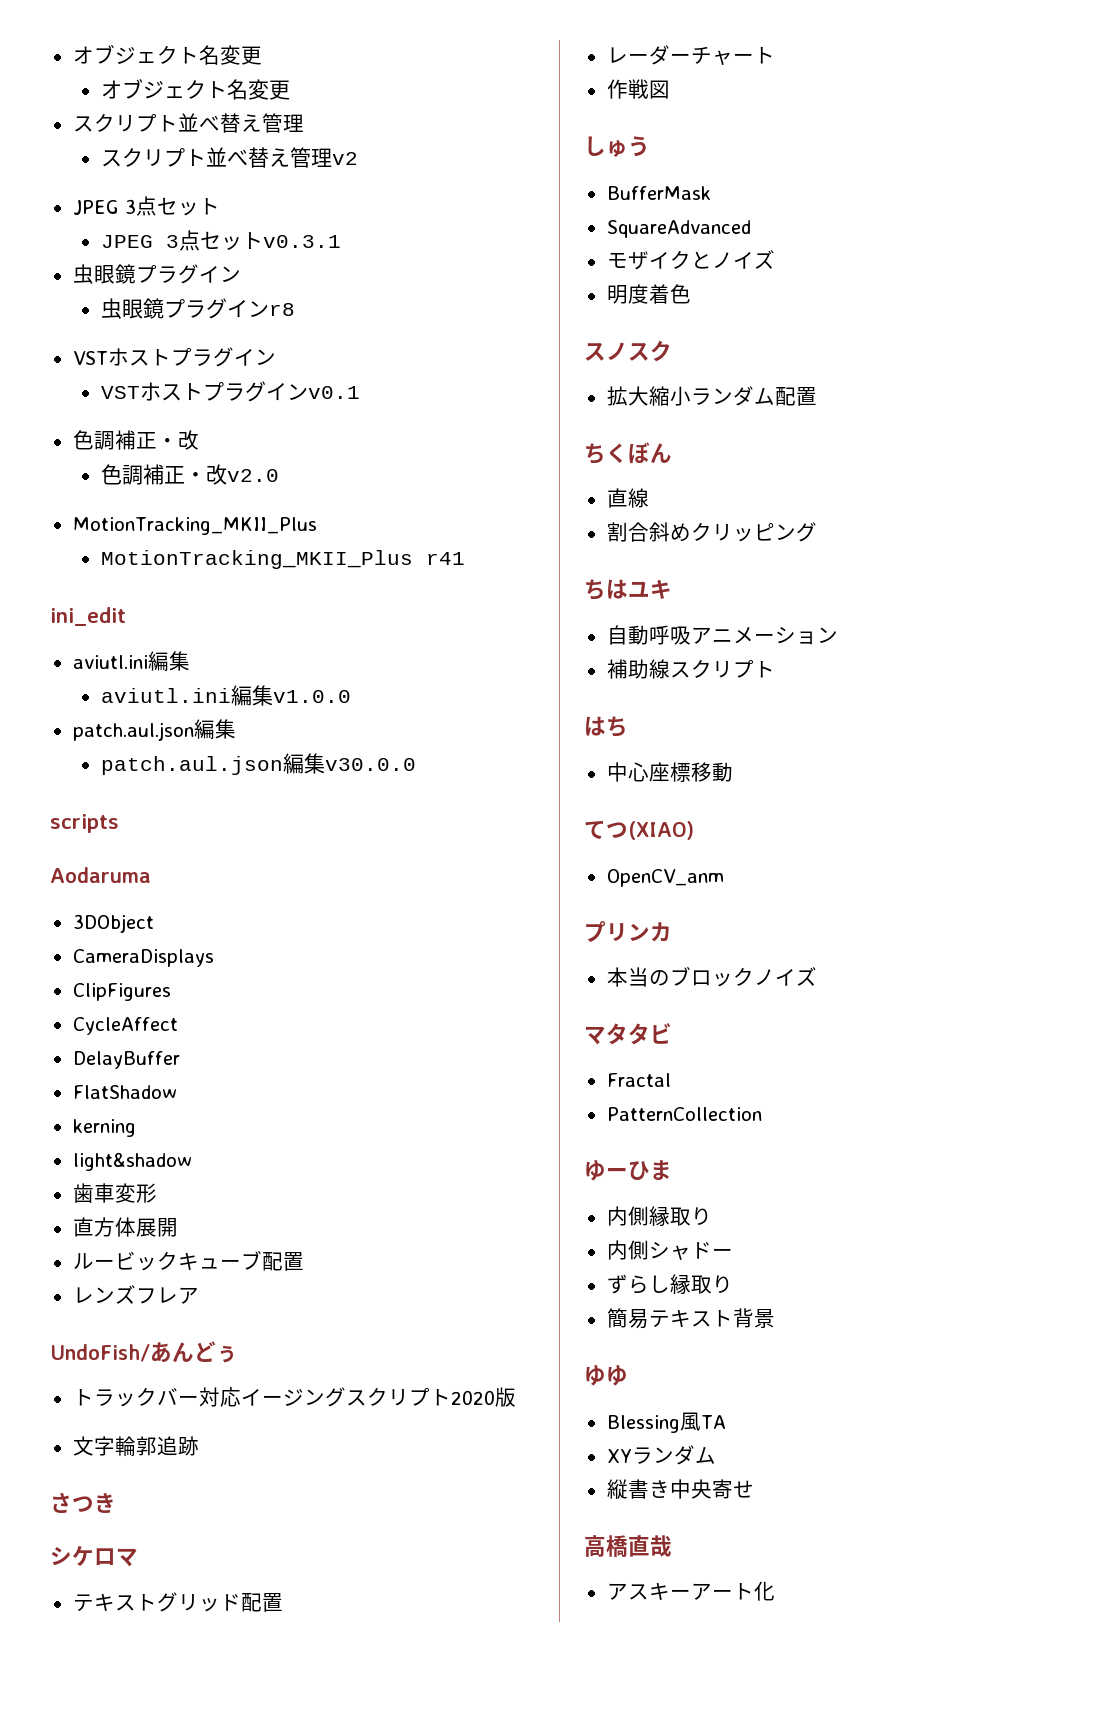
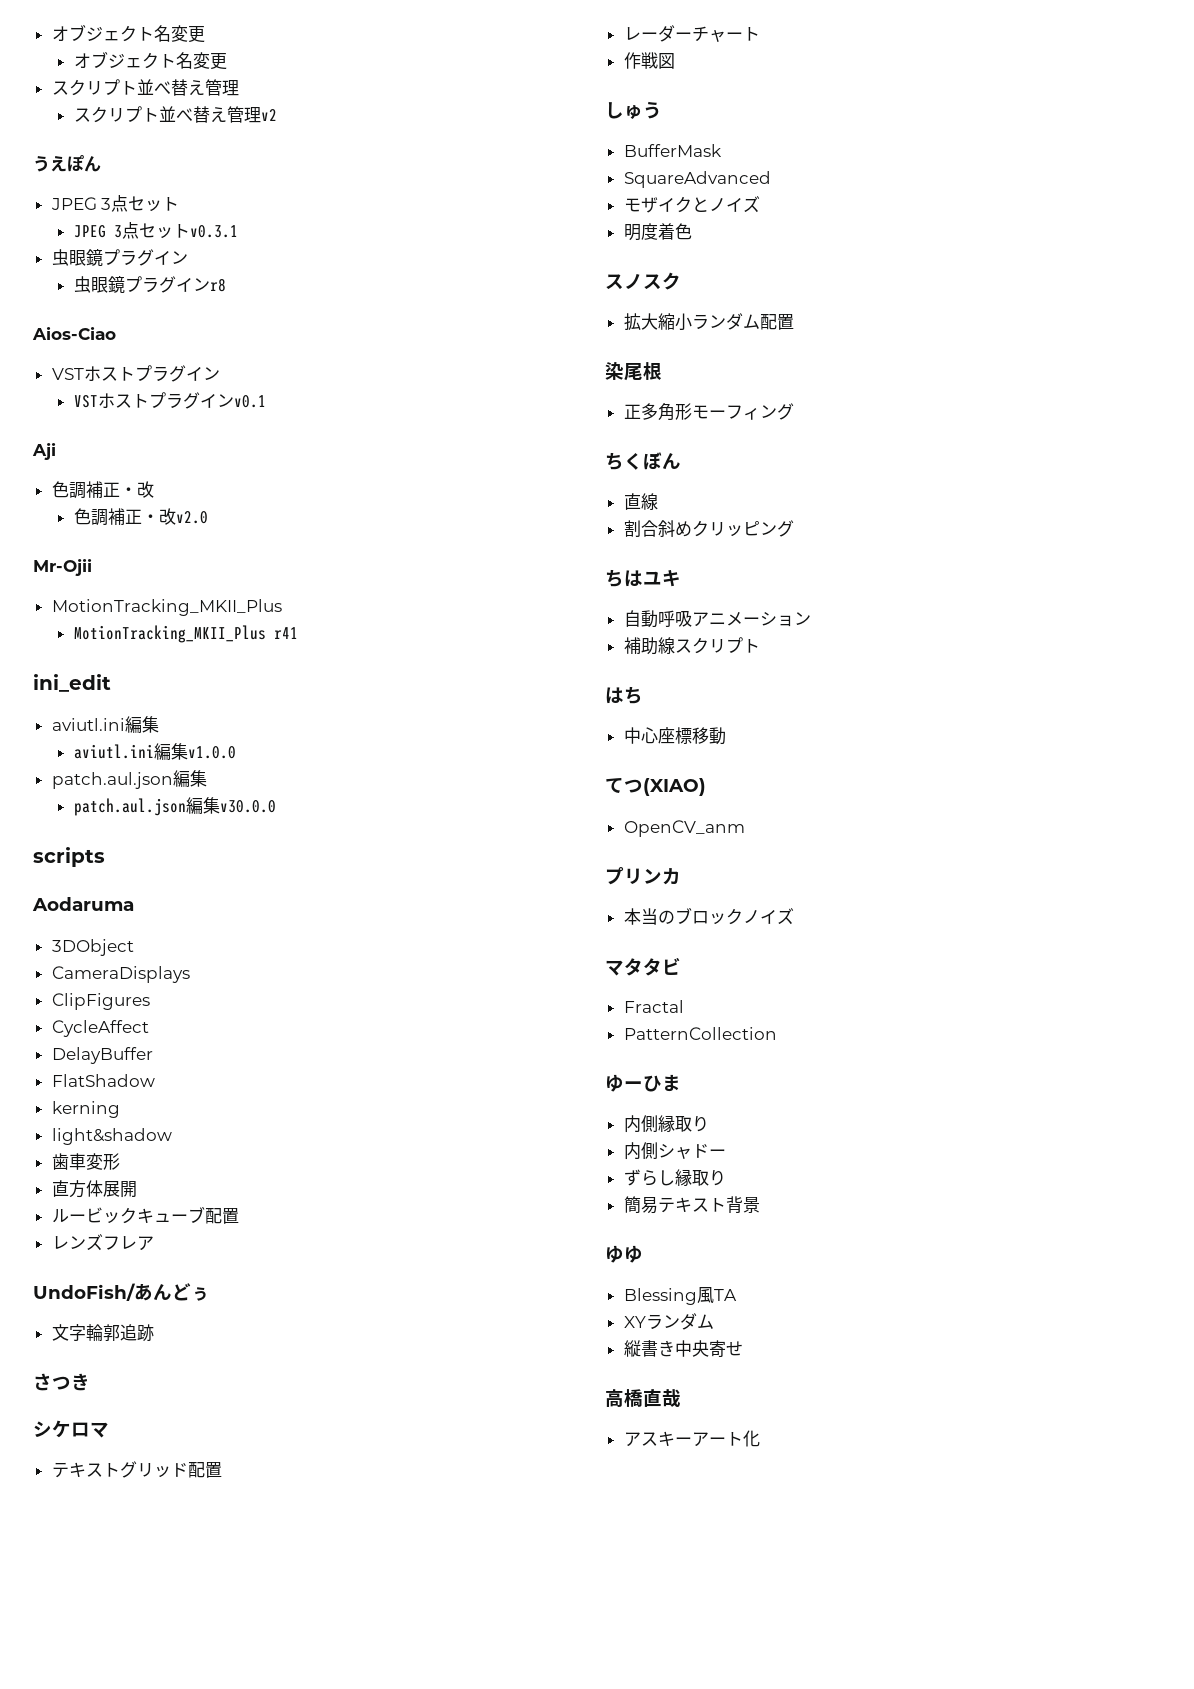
+ うえぽん
+ Aios-Ciao
+ Aji
+ Mr-Ojii
- トラックバー対応イージングスクリプト2020版
+ 染尾根
+ 正多角形モーフィング

